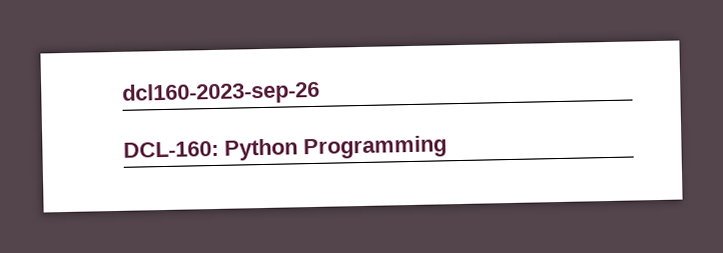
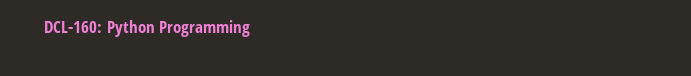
- dcl160-2023-sep-26

